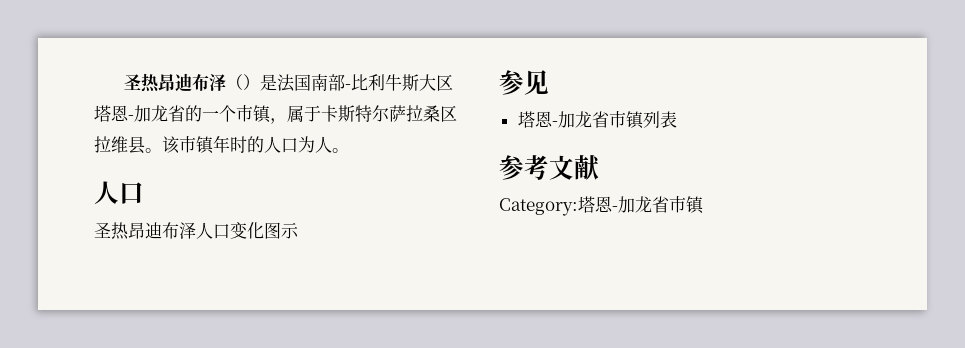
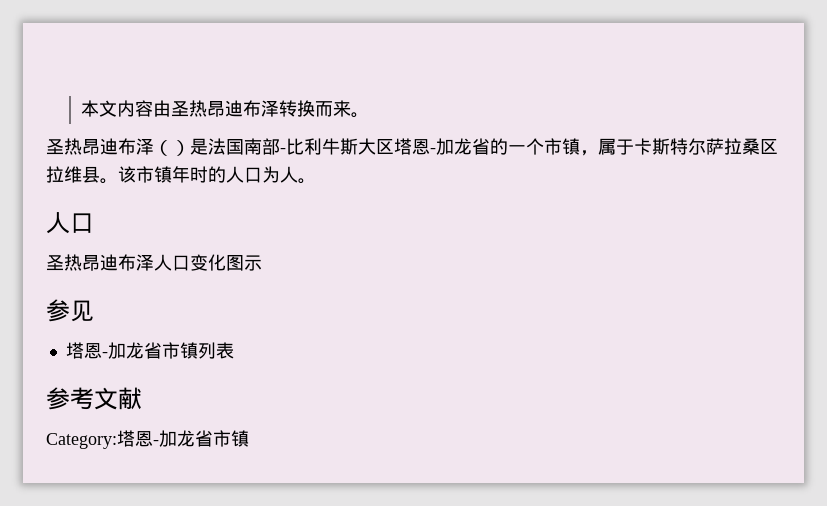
+ 本文内容由圣热昂迪布泽转换而来。

